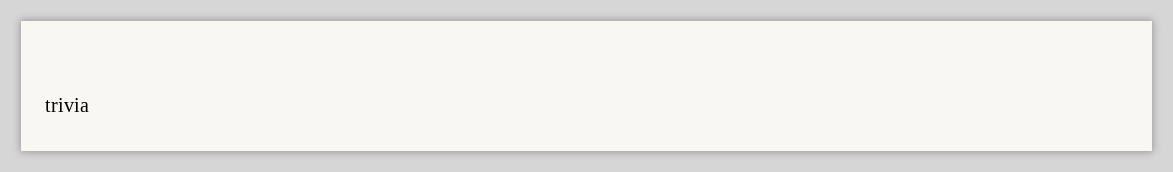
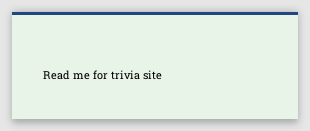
- trivia
+ Read me for trivia site

